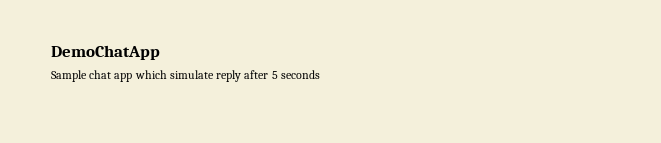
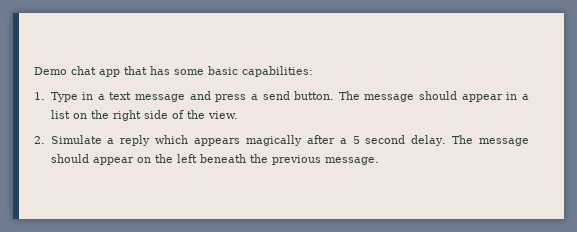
- DemoChatApp
- Sample chat app which simulate reply after 5 seconds
+ Demo chat app that has some basic capabilities:
+ 1. Type in a text message and press a send button. The message should appear in a list on the right side of the view.
+ 2. Simulate a reply which appears magically after a 5 second delay. The message should appear on the left beneath the previous message.

